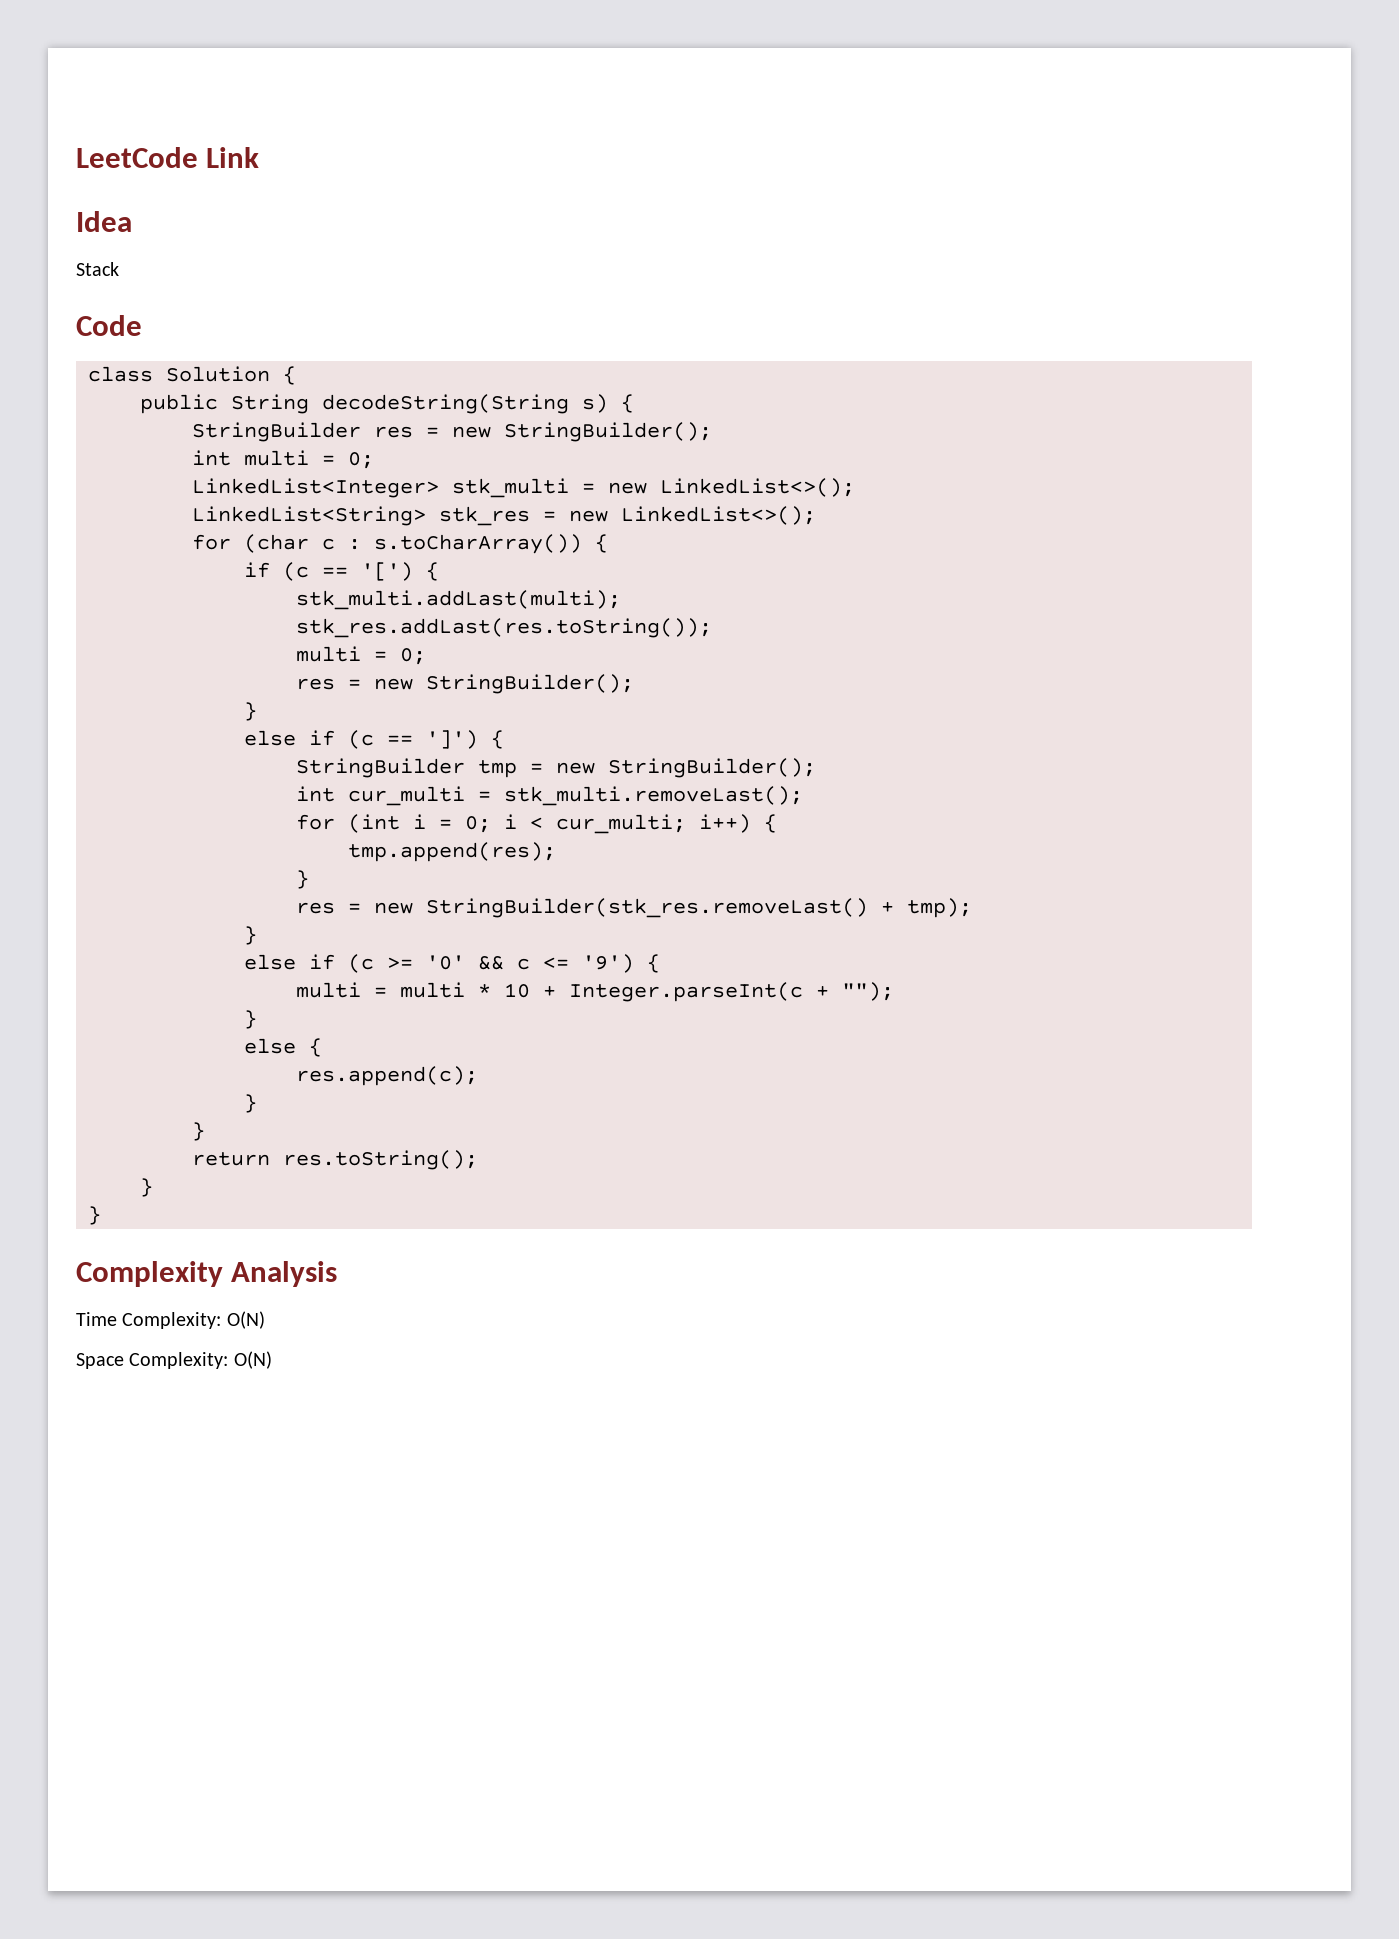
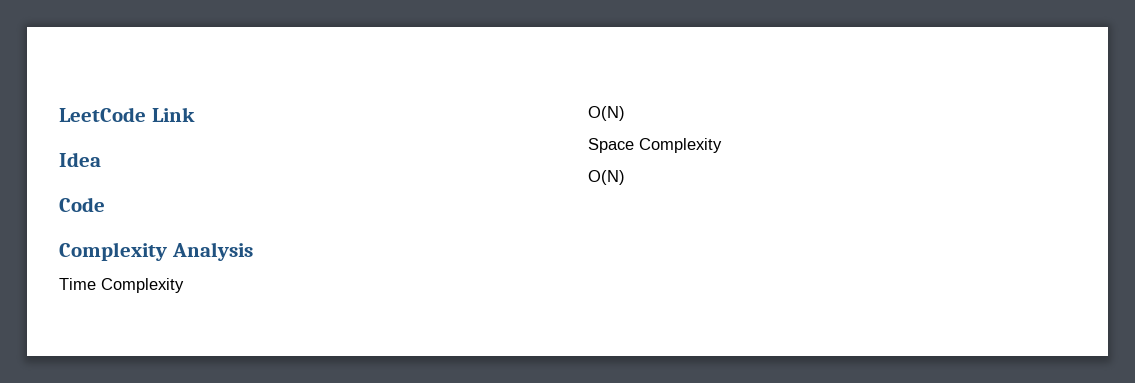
- Stack
- class Solution {
- public String decodeString(String s) {
- StringBuilder res = new StringBuilder();
- int multi = 0;
- LinkedList<Integer> stk_multi = new LinkedList<>();
- LinkedList<String> stk_res = new LinkedList<>();
- for (char c : s.toCharArray()) {
- if (c == '[') {
- stk_multi.addLast(multi);
- stk_res.addLast(res.toString());
- multi = 0;
- res = new StringBuilder();
- }
- else if (c == ']') {
- StringBuilder tmp = new StringBuilder();
- int cur_multi = stk_multi.removeLast();
- for (int i = 0; i < cur_multi; i++) {
- tmp.append(res);
- }
- res = new StringBuilder(stk_res.removeLast() + tmp);
- }
- else if (c >= '0' && c <= '9') {
- multi = multi * 10 + Integer.parseInt(c + "");
- }
- else {
- res.append(c);
- }
- }
- return res.toString();
- }
- }
- Time Complexity: O(N)
+ Time Complexity
+ O(N)
- Space Complexity: O(N)
+ Space Complexity
+ O(N)

